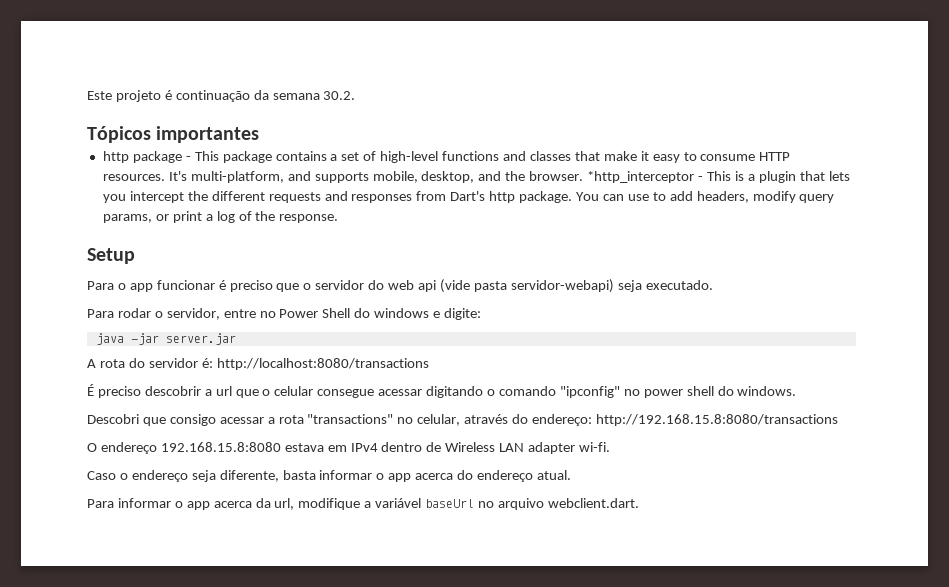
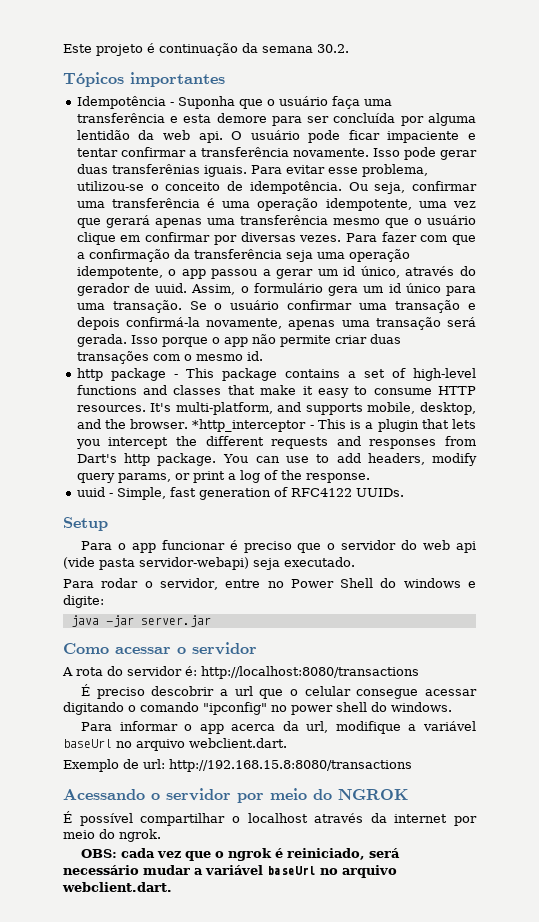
+ Idempotência - Suponha que o usuário faça uma transferência e esta demore para ser concluída por alguma lentidão da web api. O usuário pode ficar impaciente e tentar confirmar a transferência novamente. Isso pode gerar duas transferênias iguais. Para evitar esse problema, utilizou-se o conceito de idempotência. Ou seja, confirmar uma transferência é uma operação idempotente, uma vez que gerará apenas uma transferência mesmo que o usuário clique em confirmar por diversas vezes. Para fazer com que a confirmação da transferência seja uma operação idempotente, o app passou a gerar um id único, através do gerador de uuid. Assim, o formulário gera um id único para uma transação. Se o usuário confirmar uma transação e depois confirmá-la novamente, apenas uma transação será gerada. Isso porque o app não permite criar duas transações com o mesmo id.
+ uuid - Simple, fast generation of RFC4122 UUIDs.
+ Como acessar o servidor
- Descobri que consigo acessar a rota "transactions" no celular, através do endereço: http://192.168.15.8:8080/transactions
- O endereço 192.168.15.8:8080 estava em IPv4 dentro de Wireless LAN adapter wi-fi.
- Caso o endereço seja diferente, basta informar o app acerca do endereço atual.
+ Exemplo de url: http://192.168.15.8:8080/transactions
+ Acessando o servidor por meio do NGROK
+ É possível compartilhar o localhost através da internet por meio do ngrok.
+ OBS: cada vez que o ngrok é reiniciado, será necessário mudar a variável baseUrl no arquivo webclient.dart.

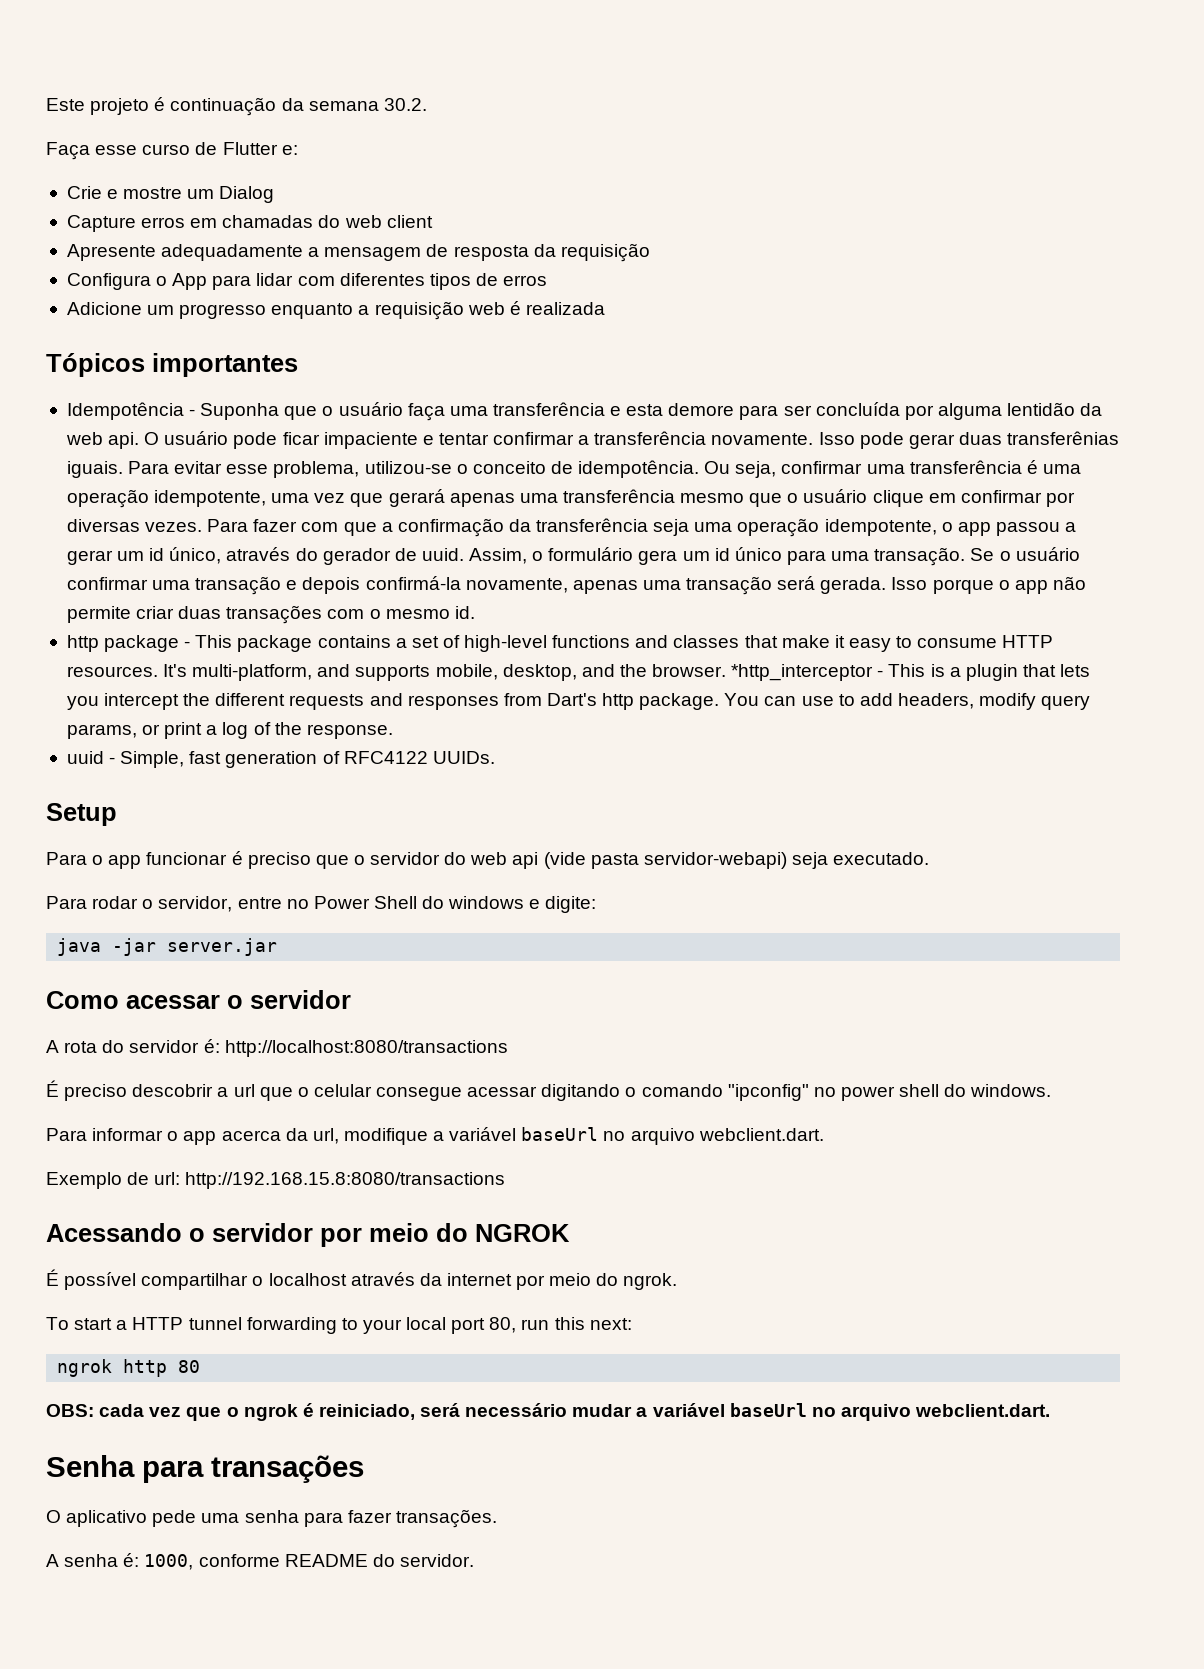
+ Faça esse curso de Flutter e:
+ Crie e mostre um Dialog
+ Capture erros em chamadas do web client
+ Apresente adequadamente a mensagem de resposta da requisição
+ Configura o App para lidar com diferentes tipos de erros
+ Adicione um progresso enquanto a requisição web é realizada
+ To start a HTTP tunnel forwarding to your local port 80, run this next:
+ ngrok http 80
+ Senha para transações
+ O aplicativo pede uma senha para fazer transações.
+ A senha é: 1000, conforme README do servidor.

